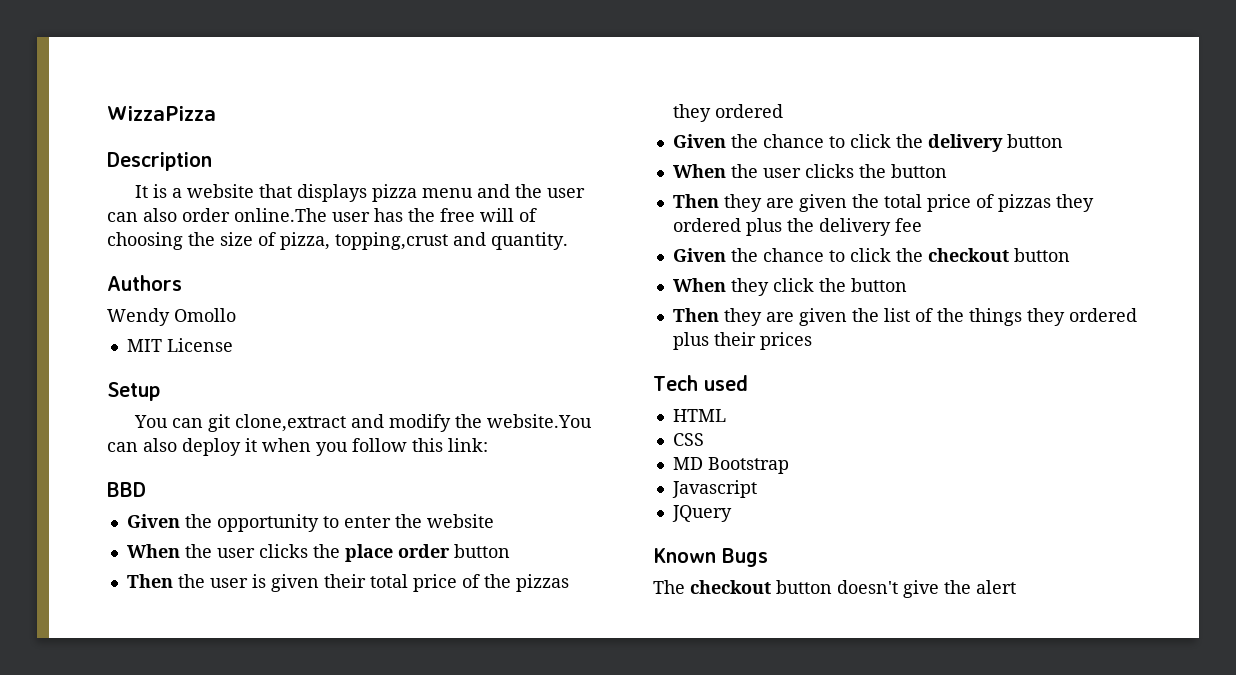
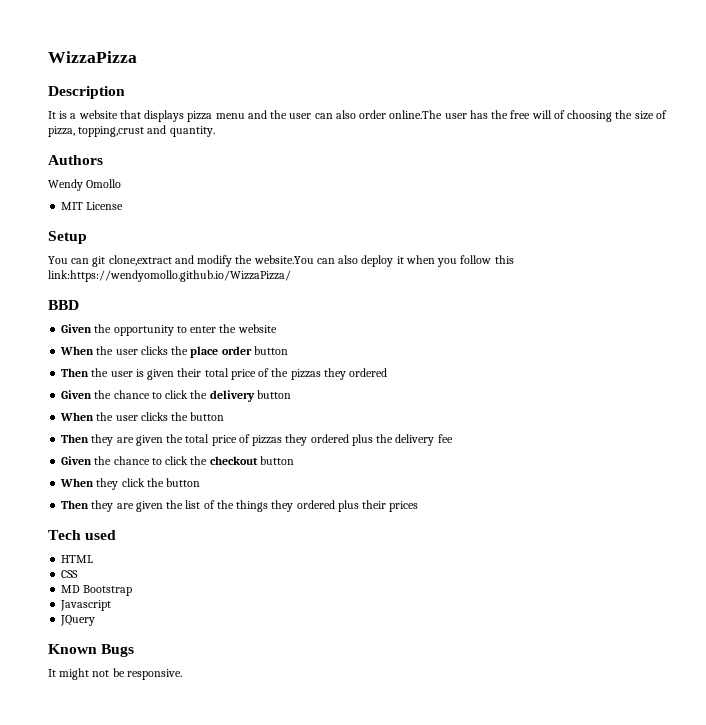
- You can git clone,extract and modify the website.You can also deploy it when you follow this link:
+ You can git clone,extract and modify the website.You can also deploy it when you follow this link:https://wendyomollo.github.io/WizzaPizza/
- The checkout button doesn't give the alert
+ It might not be responsive.

